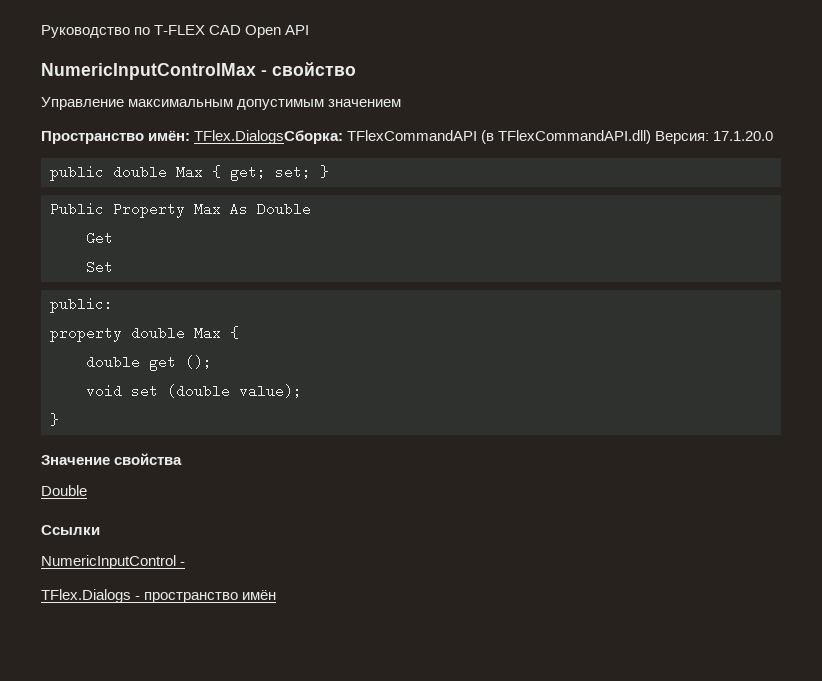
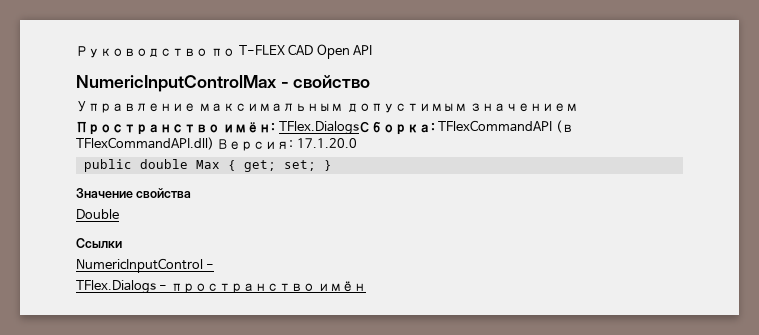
- Public Property Max As Double
- Get
- Set
- public:
- property double Max {
- double get ();
- void set (double value);
- }

